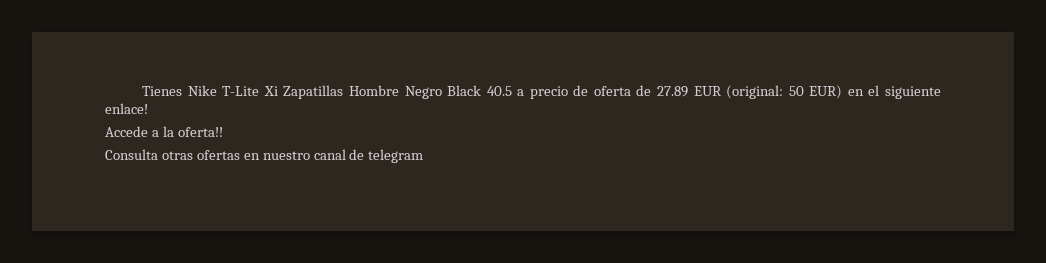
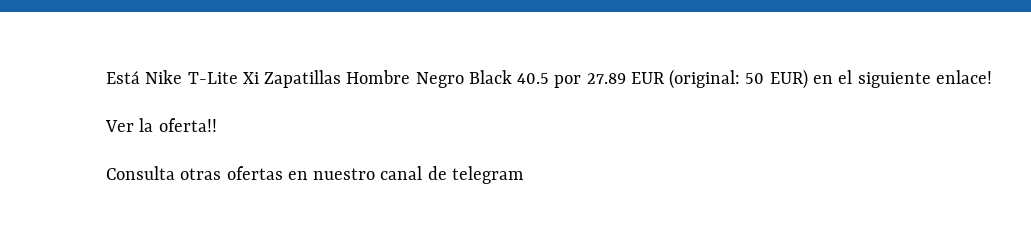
- Tienes Nike T-Lite Xi Zapatillas Hombre Negro Black 40.5 a precio de oferta de 27.89 EUR (original: 50 EUR) en el siguiente enlace!
+ Está Nike T-Lite Xi Zapatillas Hombre Negro Black 40.5 por 27.89 EUR (original: 50 EUR) en el siguiente enlace!
- Accede a la oferta!!
+ Ver la oferta!!

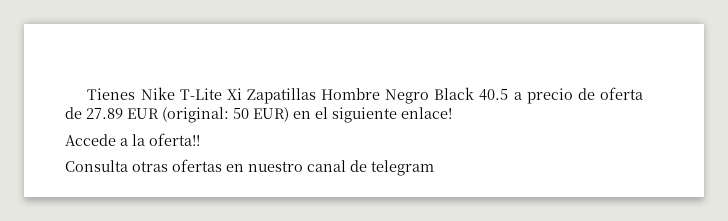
- Está Nike T-Lite Xi Zapatillas Hombre Negro Black 40.5 por 27.89 EUR (original: 50 EUR) en el siguiente enlace!
+ Tienes Nike T-Lite Xi Zapatillas Hombre Negro Black 40.5 a precio de oferta de 27.89 EUR (original: 50 EUR) en el siguiente enlace!
- Ver la oferta!!
+ Accede a la oferta!!

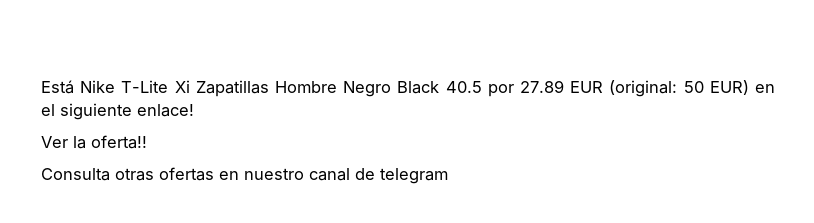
- Tienes Nike T-Lite Xi Zapatillas Hombre Negro Black 40.5 a precio de oferta de 27.89 EUR (original: 50 EUR) en el siguiente enlace!
+ Está Nike T-Lite Xi Zapatillas Hombre Negro Black 40.5 por 27.89 EUR (original: 50 EUR) en el siguiente enlace!
- Accede a la oferta!!
+ Ver la oferta!!

